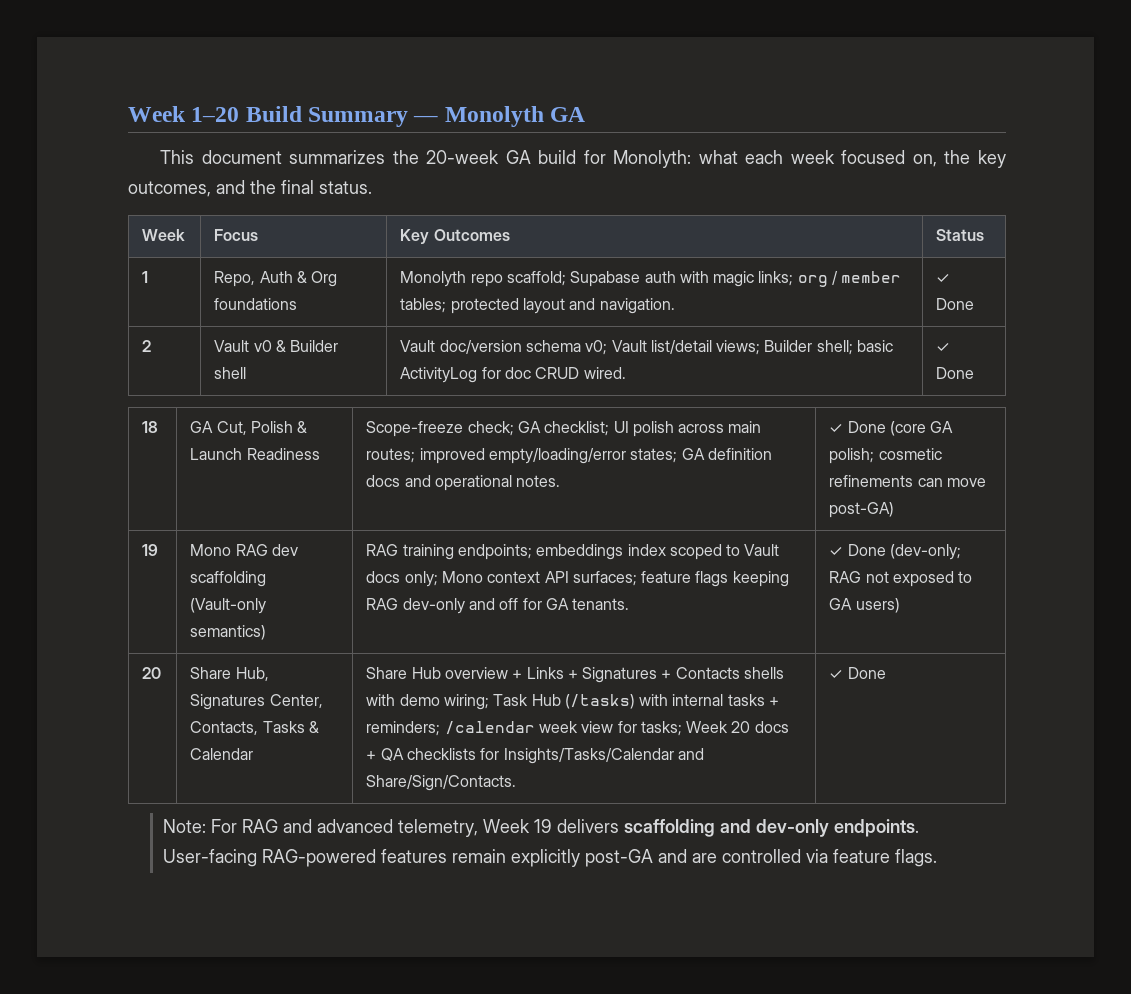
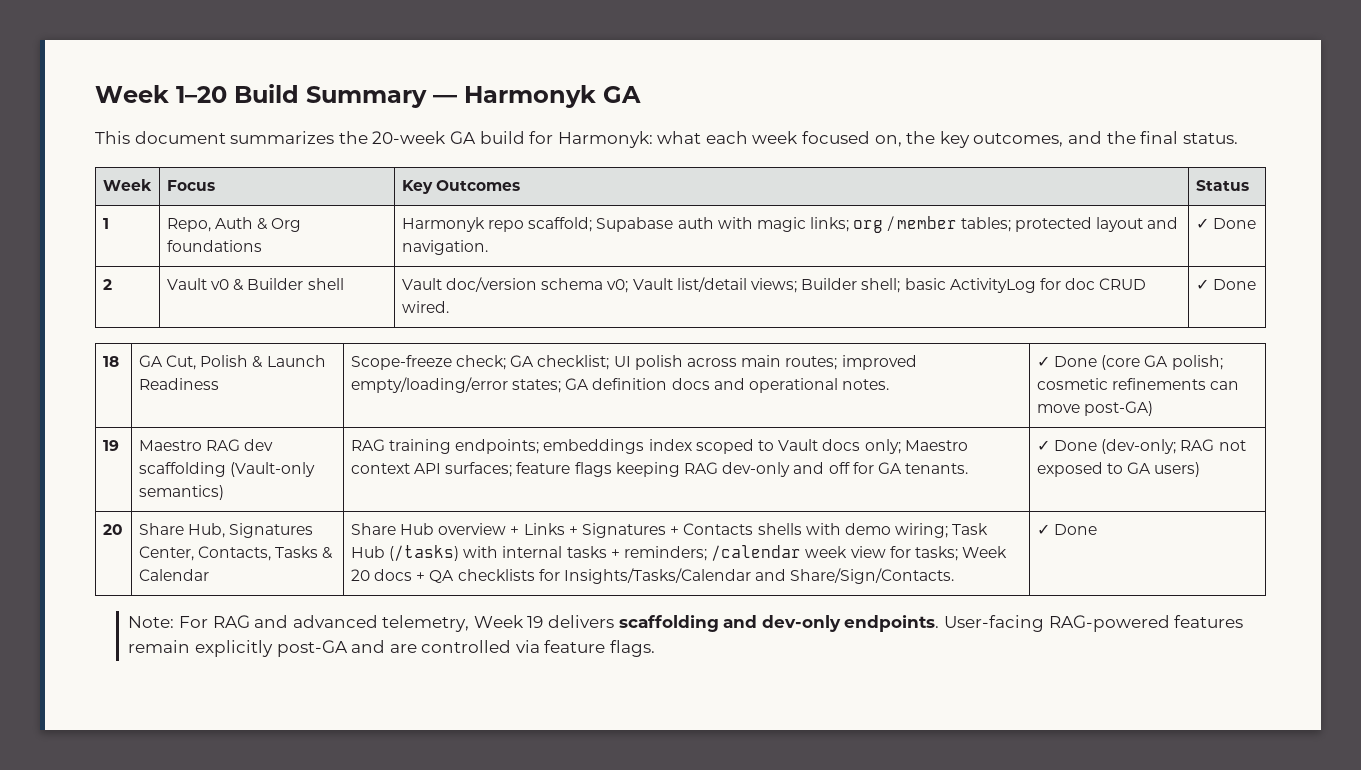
- Week 1–20 Build Summary — Monolyth GA
+ Week 1–20 Build Summary — Harmonyk GA
- This document summarizes the 20-week GA build for Monolyth: what each week focused on, the key outcomes, and the final status.
+ This document summarizes the 20-week GA build for Harmonyk: what each week focused on, the key outcomes, and the final status.
- 1 | Repo, Auth & Org foundations | Monolyth repo scaffold; Supabase auth with magic links; org / member tables; protected layout and navigation. | ✓ Done
+ 1 | Repo, Auth & Org foundations | Harmonyk repo scaffold; Supabase auth with magic links; org / member tables; protected layout and navigation. | ✓ Done
- 19 | Mono RAG dev scaffolding (Vault-only semantics) | RAG training endpoints; embeddings index scoped to Vault docs only; Mono context API surfaces; feature flags keeping RAG dev-only and off for GA tenants. | ✓ Done (dev-only; RAG not exposed to GA users)
+ 19 | Maestro RAG dev scaffolding (Vault-only semantics) | RAG training endpoints; embeddings index scoped to Vault docs only; Maestro context API surfaces; feature flags keeping RAG dev-only and off for GA tenants. | ✓ Done (dev-only; RAG not exposed to GA users)

